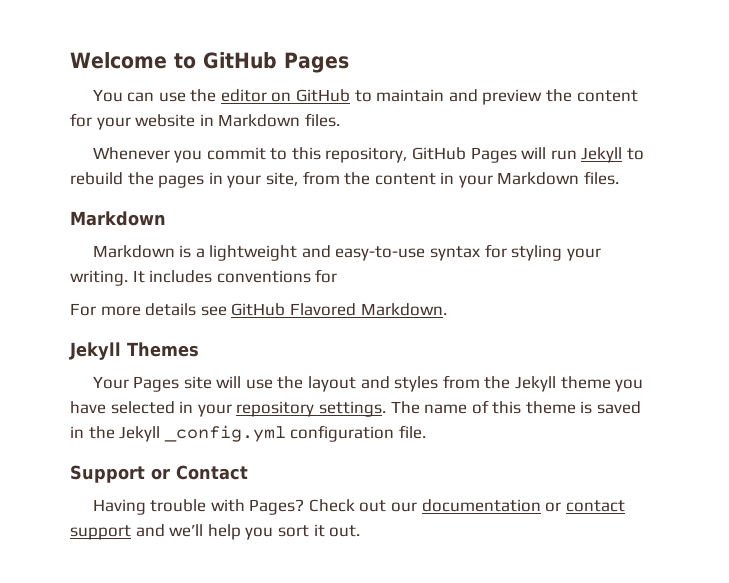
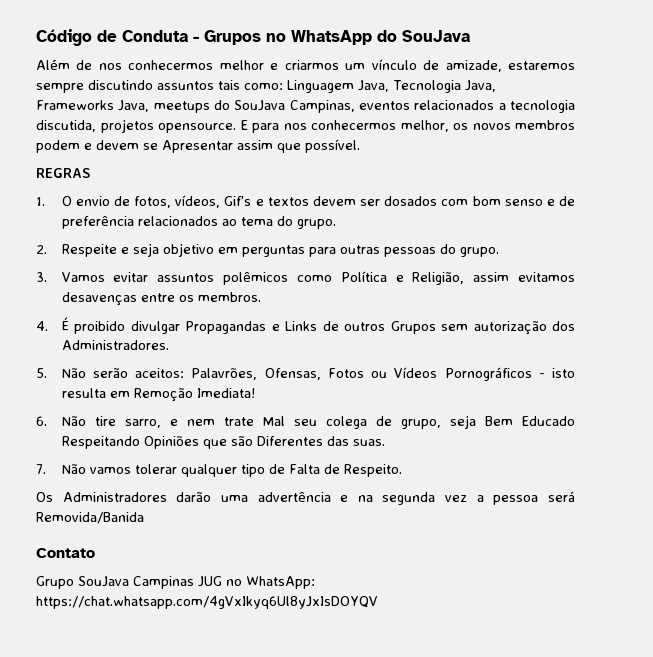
- Welcome to GitHub Pages
- You can use the editor on GitHub to maintain and preview the content for your website in Markdown files.
- Whenever you commit to this repository, GitHub Pages will run Jekyll to rebuild the pages in your site, from the content in your Markdown files.
- Markdown
- Markdown is a lightweight and easy-to-use syntax for styling your writing. It includes conventions for
- For more details see GitHub Flavored Markdown.
- Jekyll Themes
- Your Pages site will use the layout and styles from the Jekyll theme you have selected in your repository settings. The name of this theme is saved in the Jekyll _config.yml configuration file.
- Support or Contact
- Having trouble with Pages? Check out our documentation or contact support and we’ll help you sort it out.
+ Código de Conduta - Grupos no WhatsApp do SouJava
+ Além de nos conhecermos melhor e criarmos um vínculo de amizade, estaremos sempre discutindo assuntos tais como: Linguagem Java, Tecnologia Java, Frameworks Java, meetups do SouJava Campinas, eventos relacionados a tecnologia discutida, projetos opensource. E para nos conhecermos melhor, os novos membros podem e devem se Apresentar assim que possível.
+ REGRAS
+ 1. O envio de fotos, vídeos, Gif's e textos devem ser dosados com bom senso e de preferência relacionados ao tema do grupo.
+ 2. Respeite e seja objetivo em perguntas para outras pessoas do grupo.
+ 3. Vamos evitar assuntos polêmicos como Política e Religião, assim evitamos desavenças entre os membros.
+ 4. É proibido divulgar Propagandas e Links de outros Grupos sem autorização dos Administradores.
+ 5. Não serão aceitos: Palavrões, Ofensas, Fotos ou Vídeos Pornográficos - isto resulta em Remoção Imediata!
+ 6. Não tire sarro, e nem trate Mal seu colega de grupo, seja Bem Educado Respeitando Opiniões que são Diferentes das suas.
+ 7. Não vamos tolerar qualquer tipo de Falta de Respeito.
+ Os Administradores darão uma advertência e na segunda vez a pessoa será Removida/Banida
+ Contato
+ Grupo SouJava Campinas JUG no WhatsApp: https://chat.whatsapp.com/4gVxIkyq6Ul8yJxIsDOYQV

